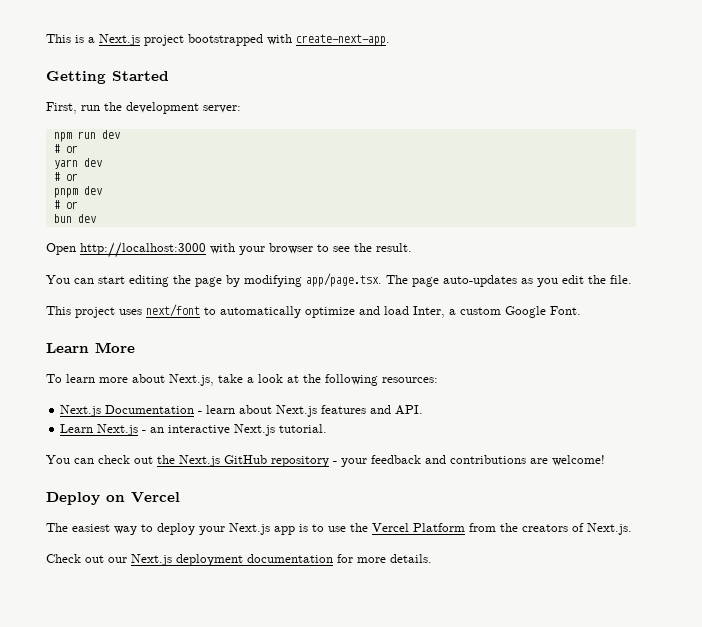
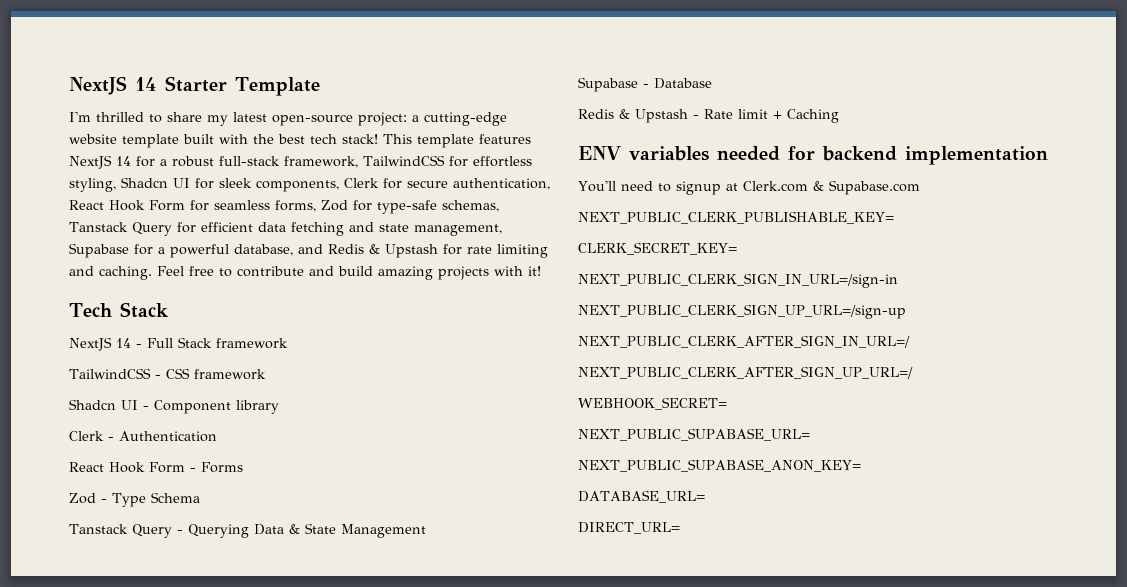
- This is a Next.js project bootstrapped with create-next-app.
- Getting Started
- First, run the development server:
- npm run dev
- # or
- yarn dev
- # or
- pnpm dev
- # or
- bun dev
- Open http://localhost:3000 with your browser to see the result.
- You can start editing the page by modifying app/page.tsx. The page auto-updates as you edit the file.
- This project uses next/font to automatically optimize and load Inter, a custom Google Font.
- Learn More
- To learn more about Next.js, take a look at the following resources:
- Next.js Documentation - learn about Next.js features and API.
- Learn Next.js - an interactive Next.js tutorial.
- You can check out the Next.js GitHub repository - your feedback and contributions are welcome!
- Deploy on Vercel
- The easiest way to deploy your Next.js app is to use the Vercel Platform from the creators of Next.js.
- Check out our Next.js deployment documentation for more details.
+ NextJS 14 Starter Template
+ I'm thrilled to share my latest open-source project: a cutting-edge website template built with the best tech stack! This template features NextJS 14 for a robust full-stack framework, TailwindCSS for effortless styling, Shadcn UI for sleek components, Clerk for secure authentication, React Hook Form for seamless forms, Zod for type-safe schemas, Tanstack Query for efficient data fetching and state management, Supabase for a powerful database, and Redis & Upstash for rate limiting and caching. Feel free to contribute and build amazing projects with it!
+ Tech Stack
+ NextJS 14 - Full Stack framework
+ TailwindCSS - CSS framework
+ Shadcn UI - Component library
+ Clerk - Authentication
+ React Hook Form - Forms
+ Zod - Type Schema
+ Tanstack Query - Querying Data & State Management
+ Supabase - Database
+ Redis & Upstash - Rate limit + Caching
+ ENV variables needed for backend implementation
+ You'll need to signup at Clerk.com & Supabase.com
+ NEXT_PUBLIC_CLERK_PUBLISHABLE_KEY=
+ CLERK_SECRET_KEY=
+ NEXT_PUBLIC_CLERK_SIGN_IN_URL=/sign-in
+ NEXT_PUBLIC_CLERK_SIGN_UP_URL=/sign-up
+ NEXT_PUBLIC_CLERK_AFTER_SIGN_IN_URL=/
+ NEXT_PUBLIC_CLERK_AFTER_SIGN_UP_URL=/
+ WEBHOOK_SECRET=
+ NEXT_PUBLIC_SUPABASE_URL=
+ NEXT_PUBLIC_SUPABASE_ANON_KEY=
+ DATABASE_URL=
+ DIRECT_URL=

